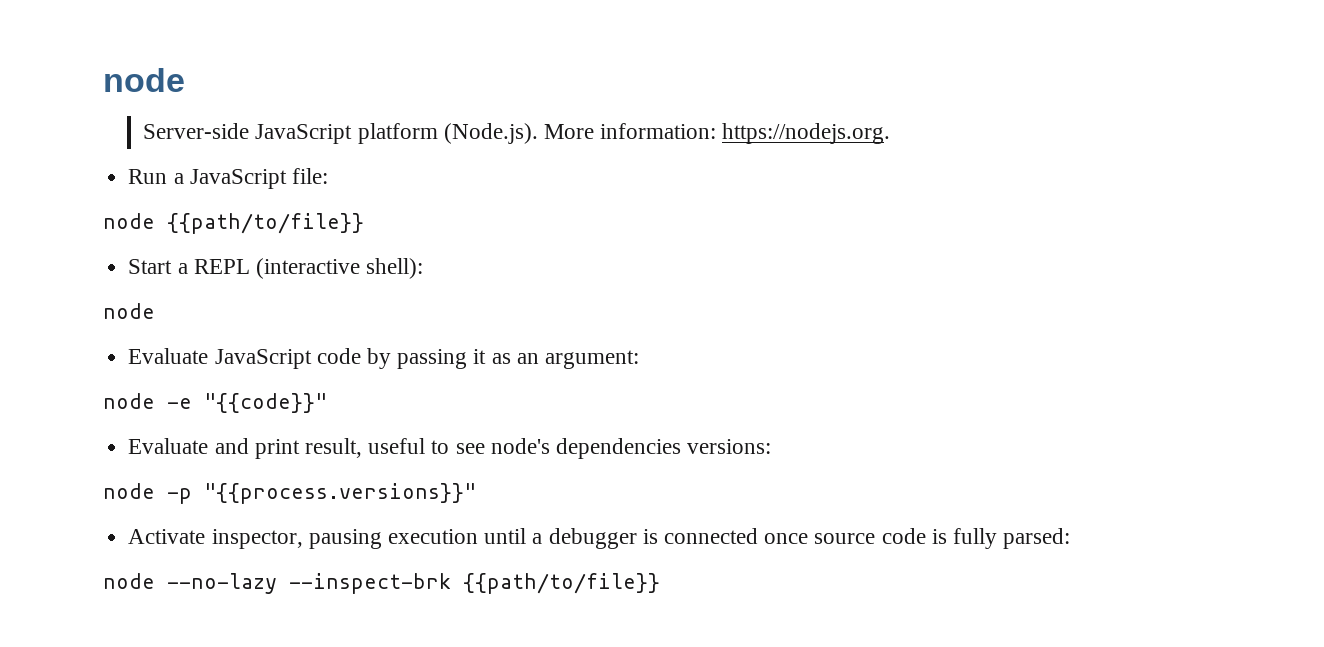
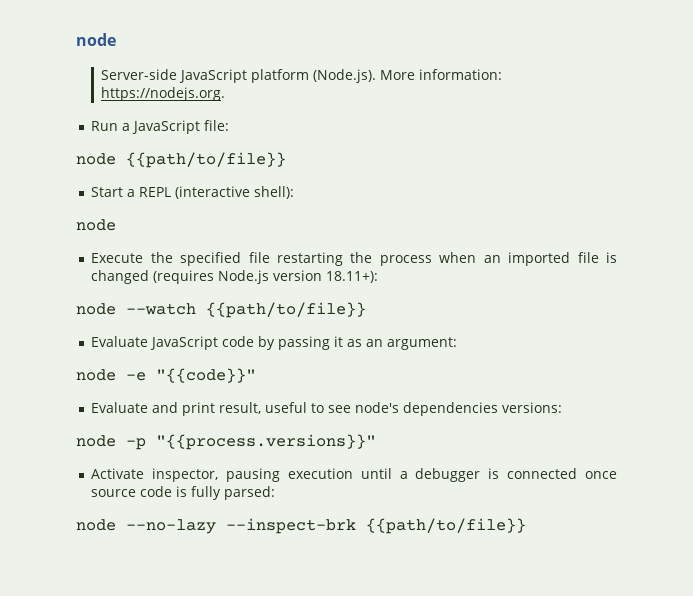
+ Execute the specified file restarting the process when an imported file is changed (requires Node.js version 18.11+):
+ node --watch {{path/to/file}}

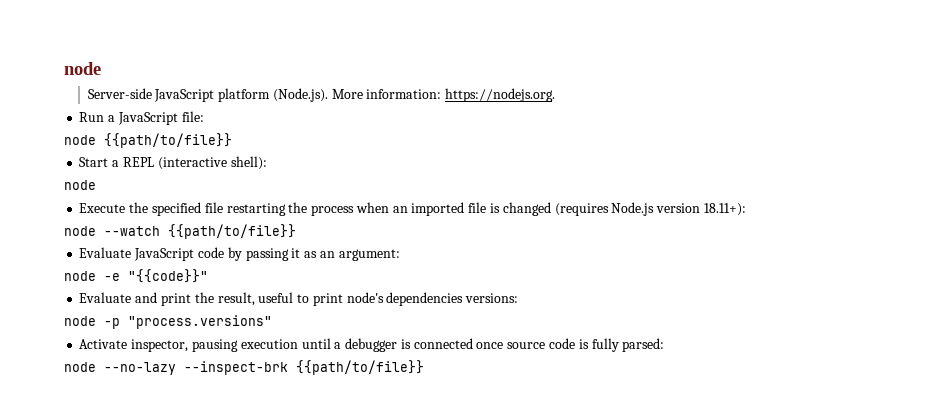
- Evaluate and print result, useful to see node's dependencies versions:
+ Evaluate and print the result, useful to print node's dependencies versions:
- node -p "{{process.versions}}"
+ node -p "process.versions"

